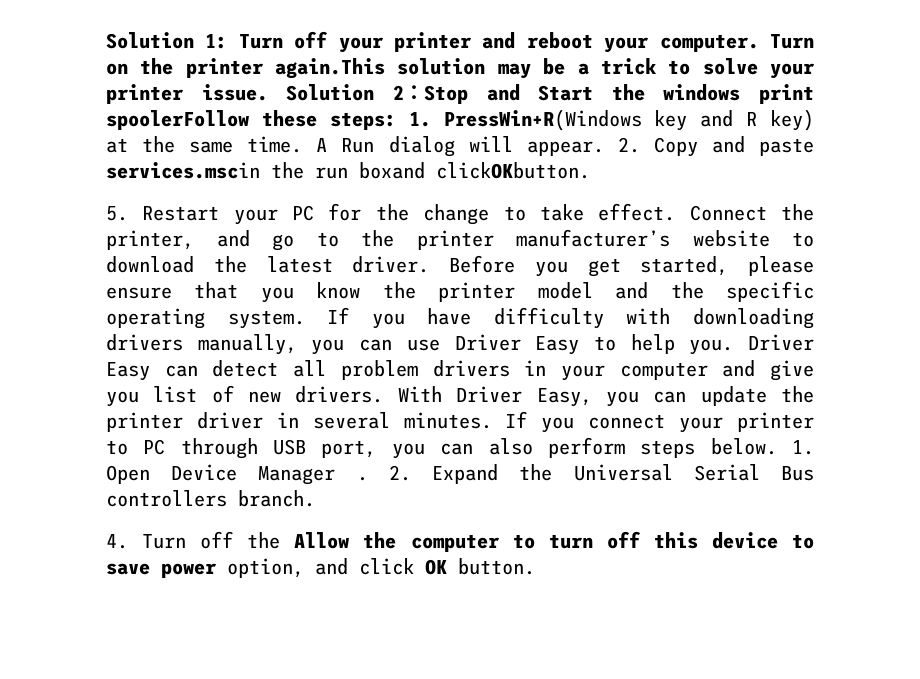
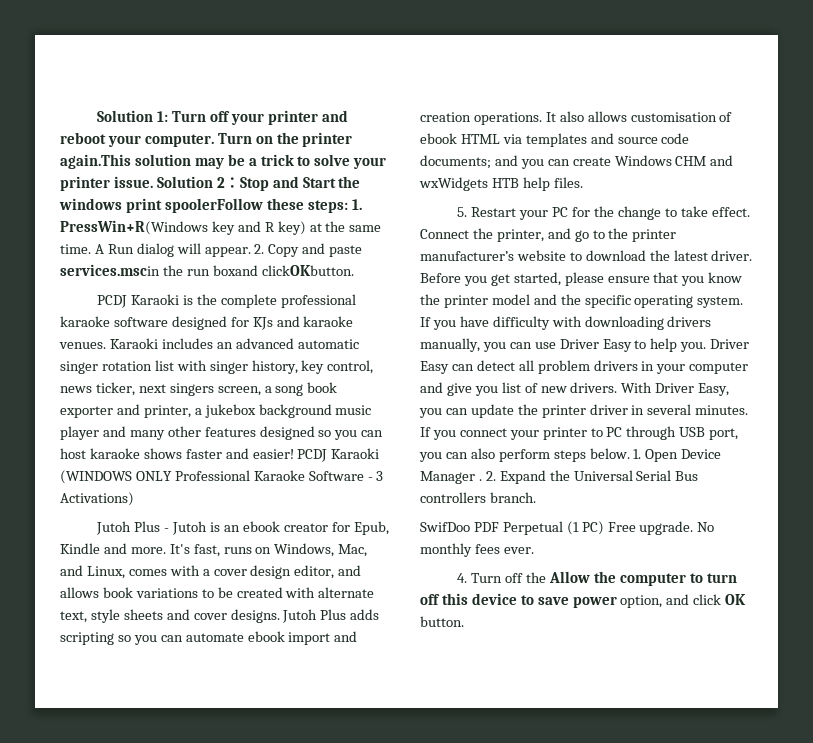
+ PCDJ Karaoki is the complete professional karaoke software designed for KJs and karaoke venues. Karaoki includes an advanced automatic singer rotation list with singer history, key control, news ticker, next singers screen, a song book exporter and printer, a jukebox background music player and many other features designed so you can host karaoke shows faster and easier! PCDJ Karaoki (WINDOWS ONLY Professional Karaoke Software - 3 Activations)
+ Jutoh Plus - Jutoh is an ebook creator for Epub, Kindle and more. It's fast, runs on Windows, Mac, and Linux, comes with a cover design editor, and allows book variations to be created with alternate text, style sheets and cover designs. Jutoh Plus adds scripting so you can automate ebook import and creation operations. It also allows customisation of ebook HTML via templates and source code documents; and you can create Windows CHM and wxWidgets HTB help files.
+ SwifDoo PDF Perpetual (1 PC) Free upgrade. No monthly fees ever.

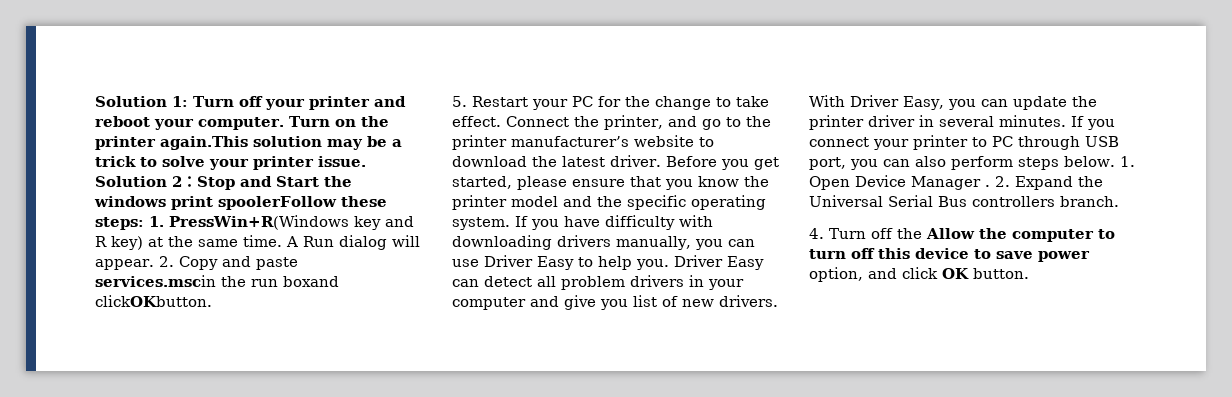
- PCDJ Karaoki is the complete professional karaoke software designed for KJs and karaoke venues. Karaoki includes an advanced automatic singer rotation list with singer history, key control, news ticker, next singers screen, a song book exporter and printer, a jukebox background music player and many other features designed so you can host karaoke shows faster and easier! PCDJ Karaoki (WINDOWS ONLY Professional Karaoke Software - 3 Activations)
- Jutoh Plus - Jutoh is an ebook creator for Epub, Kindle and more. It's fast, runs on Windows, Mac, and Linux, comes with a cover design editor, and allows book variations to be created with alternate text, style sheets and cover designs. Jutoh Plus adds scripting so you can automate ebook import and creation operations. It also allows customisation of ebook HTML via templates and source code documents; and you can create Windows CHM and wxWidgets HTB help files.
- SwifDoo PDF Perpetual (1 PC) Free upgrade. No monthly fees ever.

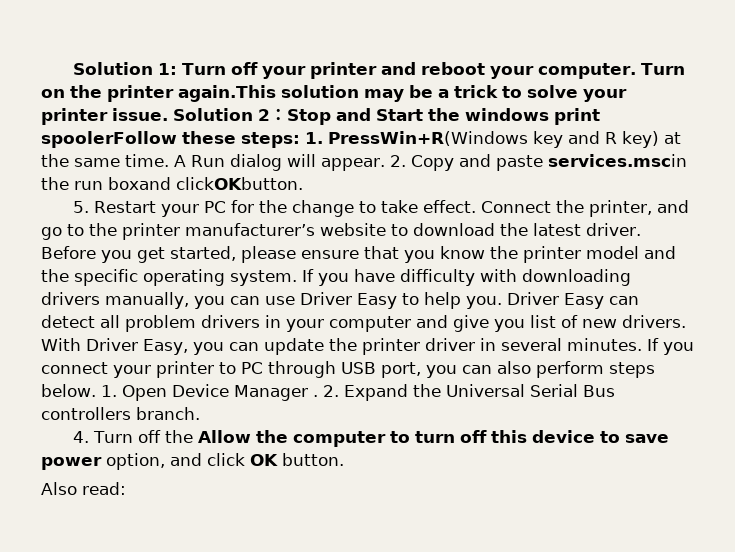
+ Also read:

